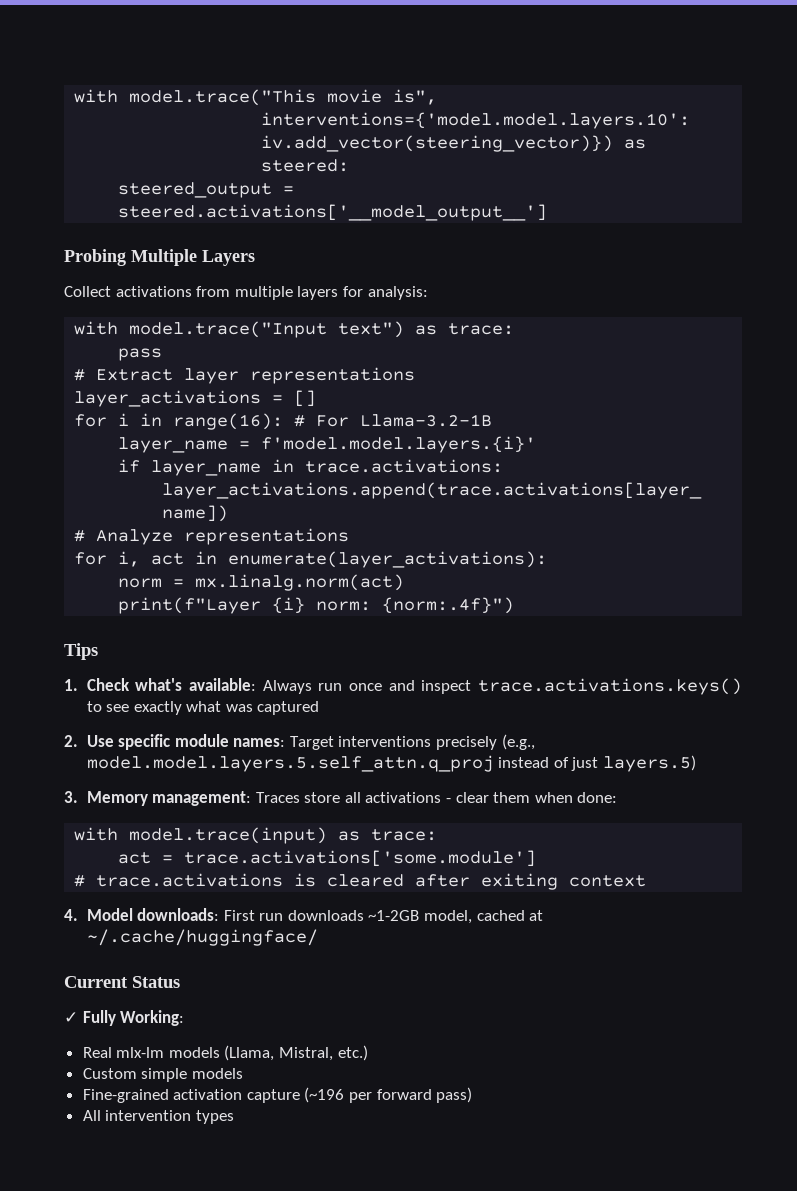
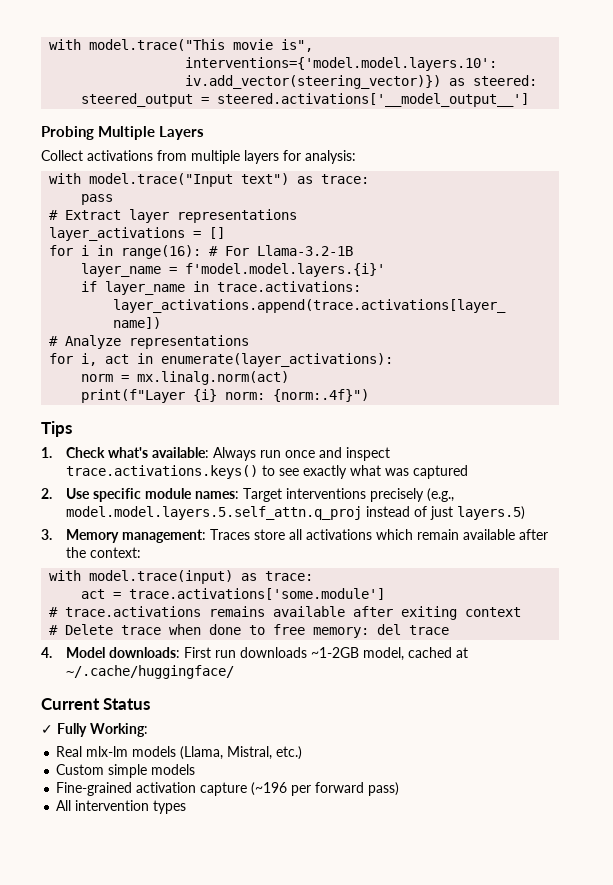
- 3. Memory management: Traces store all activations - clear them when done:
+ 3. Memory management: Traces store all activations which remain available after the context:
- # trace.activations is cleared after exiting context
+ # trace.activations remains available after exiting context
+ # Delete trace when done to free memory: del trace

